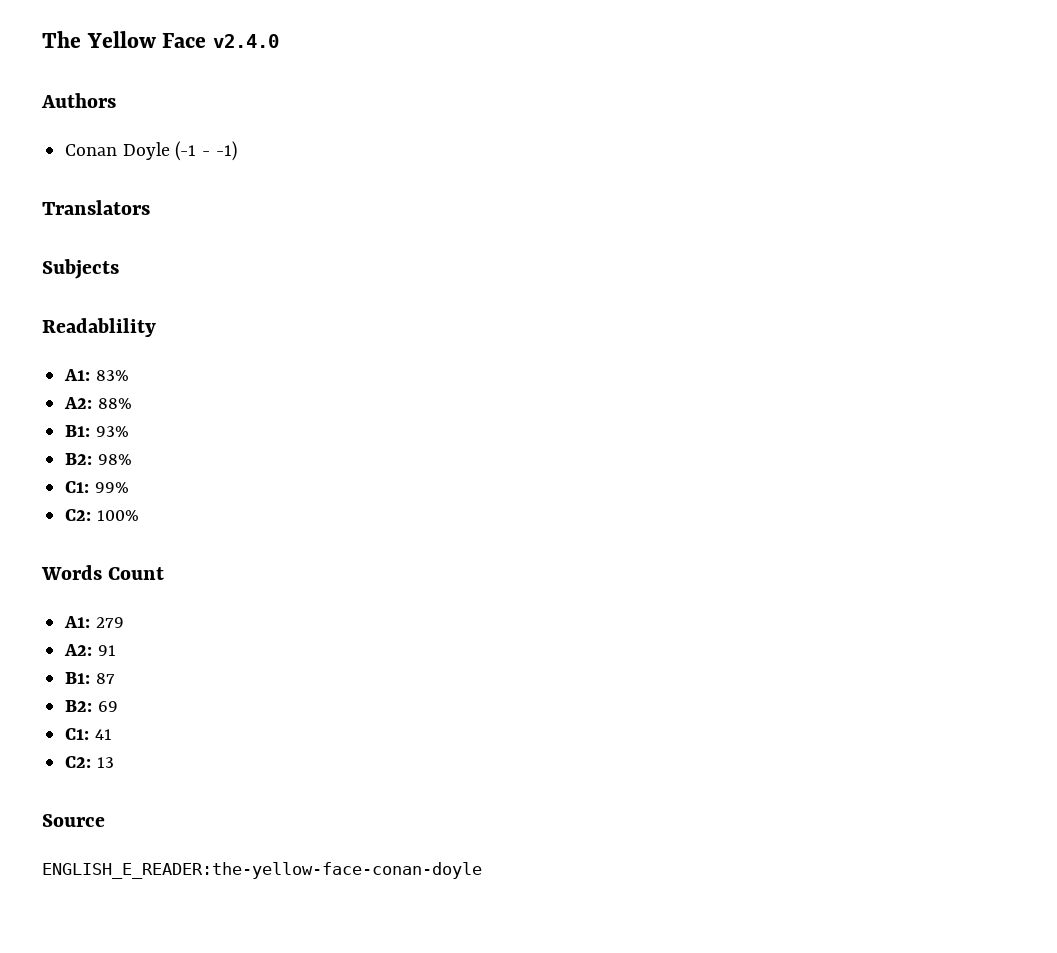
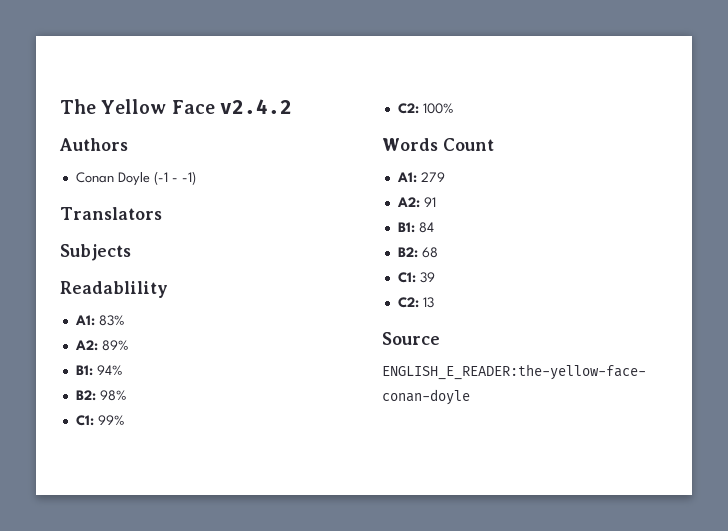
- The Yellow Face v2.4.0
+ The Yellow Face v2.4.2
- A2: 88%
- B1: 93%
+ A2: 89%
+ B1: 94%
- B1: 87
- B2: 69
- C1: 41
+ B1: 84
+ B2: 68
+ C1: 39

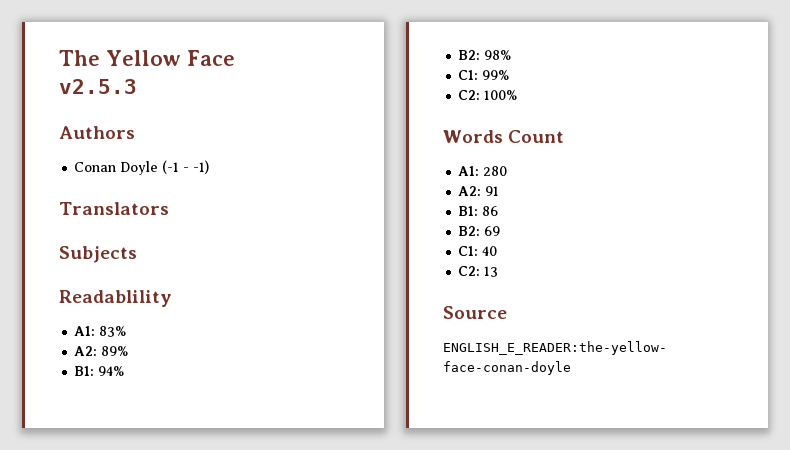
- The Yellow Face v2.4.2
+ The Yellow Face v2.5.3
- A1: 279
+ A1: 280
- B1: 84
- B2: 68
- C1: 39
+ B1: 86
+ B2: 69
+ C1: 40

